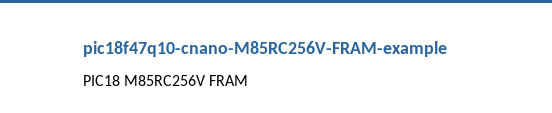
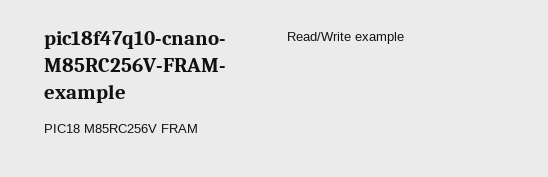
- PIC18 M85RC256V FRAM
+ PIC18 M85RC256V FRAM Read/Write example

